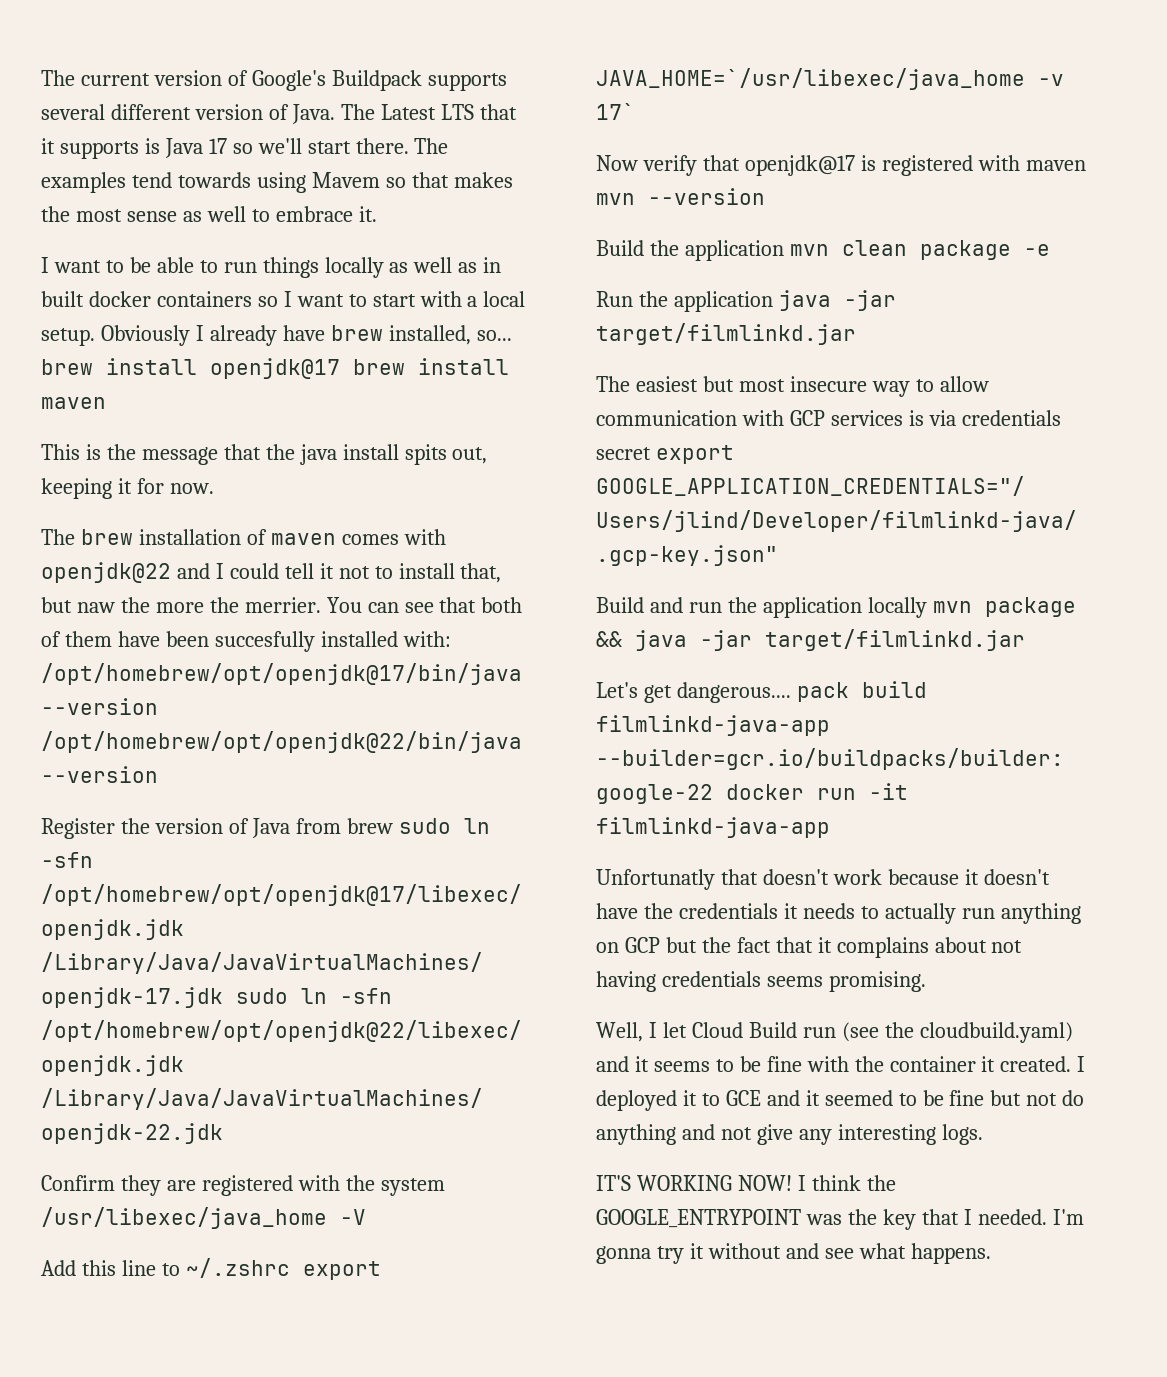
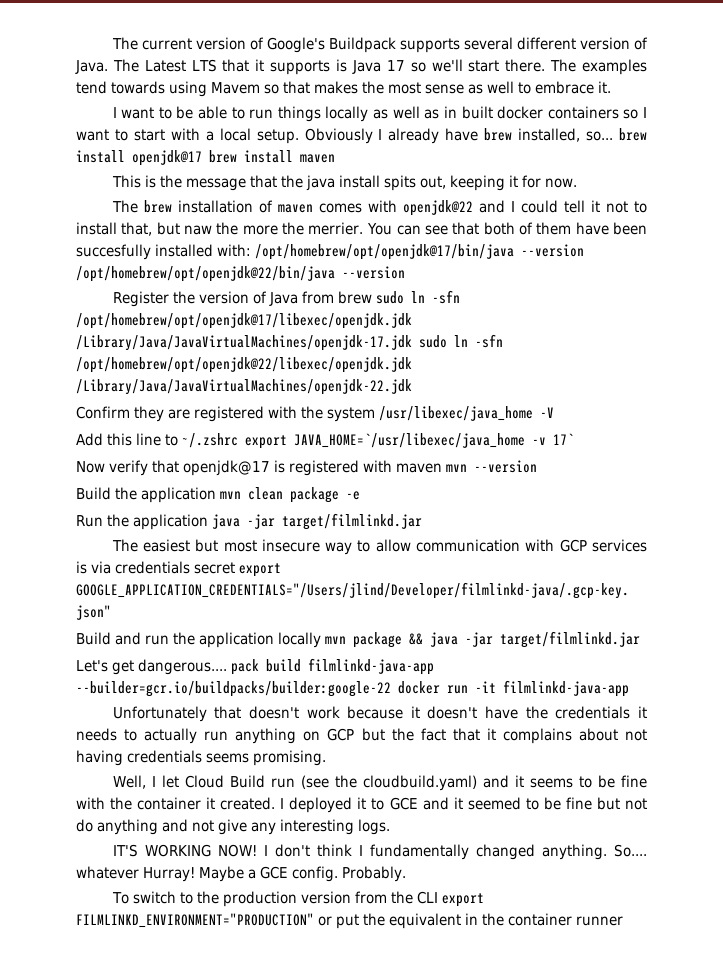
- Unfortunatly that doesn't work because it doesn't have the credentials it needs to actually run anything on GCP but the fact that it complains about not having credentials seems promising.
+ Unfortunately that doesn't work because it doesn't have the credentials it needs to actually run anything on GCP but the fact that it complains about not having credentials seems promising.
- I think the GOOGLE_ENTRYPOINT was the key that I needed. I'm gonna try it without and see what happens.
+ I don't think I fundamentally changed anything. So.... whatever Hurray! Maybe a GCE config. Probably.
+ To switch to the production version from the CLI export FILMLINKD_ENVIRONMENT="PRODUCTION" or put the equivalent in the container runner

